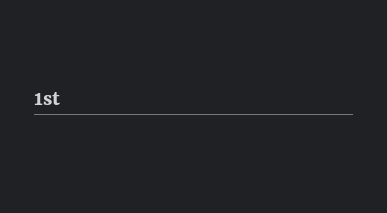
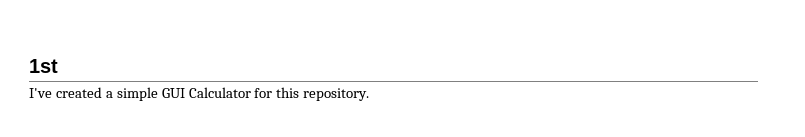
+ I've created a simple GUI Calculator for this repository.

